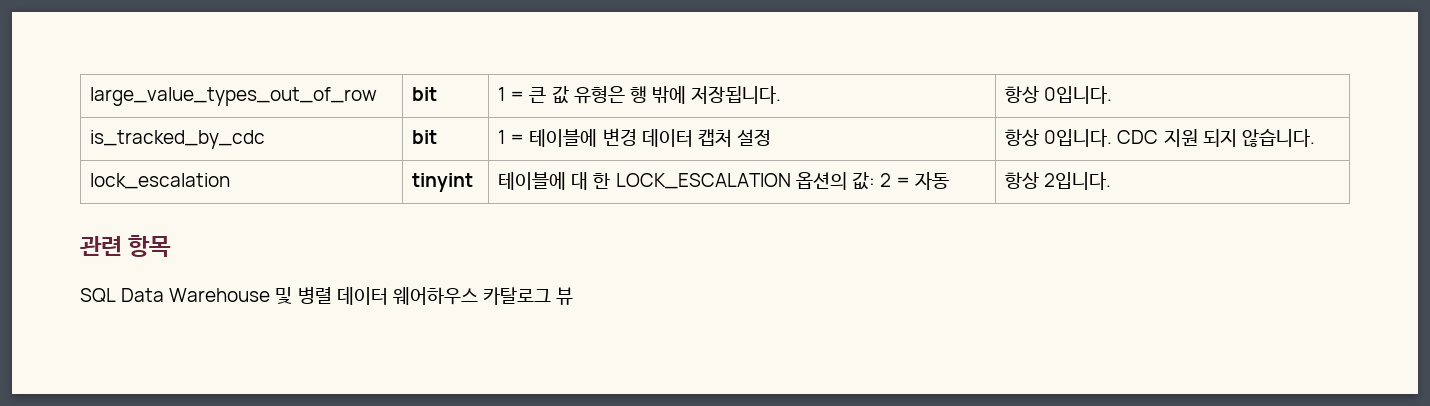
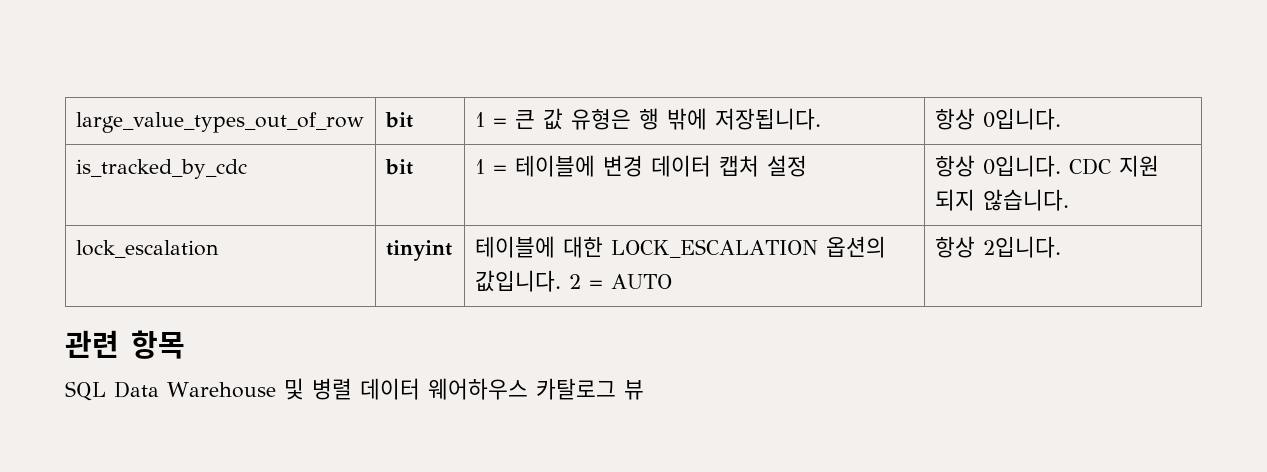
- lock_escalation | tinyint | 테이블에 대 한 LOCK_ESCALATION 옵션의 값: 2 = 자동 | 항상 2입니다.
+ lock_escalation | tinyint | 테이블에 대한 LOCK_ESCALATION 옵션의 값입니다. 2 = AUTO | 항상 2입니다.

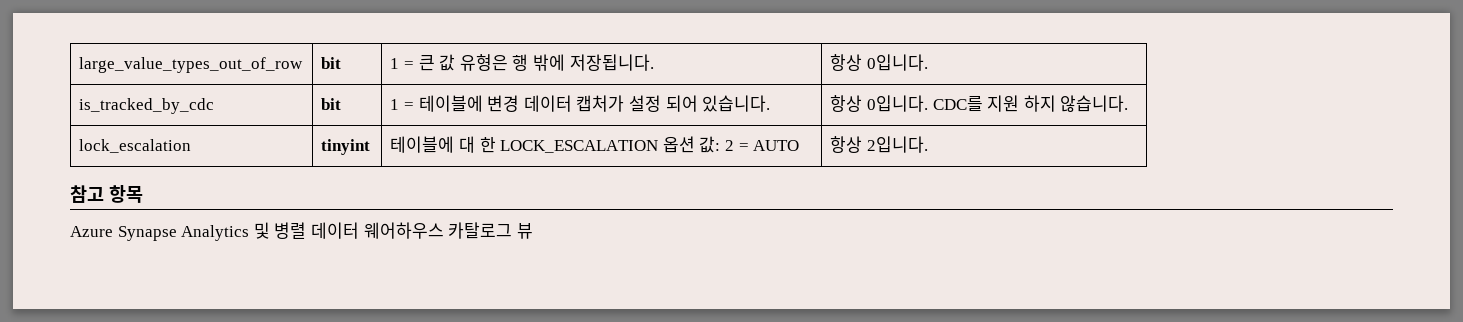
- is_tracked_by_cdc | bit | 1 = 테이블에 변경 데이터 캡처 설정 | 항상 0입니다. CDC 지원 되지 않습니다.
+ is_tracked_by_cdc | bit | 1 = 테이블에 변경 데이터 캡처가 설정 되어 있습니다. | 항상 0입니다. CDC를 지원 하지 않습니다.
- lock_escalation | tinyint | 테이블에 대한 LOCK_ESCALATION 옵션의 값입니다. 2 = AUTO | 항상 2입니다.
+ lock_escalation | tinyint | 테이블에 대 한 LOCK_ESCALATION 옵션 값: 2 = AUTO | 항상 2입니다.
- 관련 항목
+ 참고 항목
- SQL Data Warehouse 및 병렬 데이터 웨어하우스 카탈로그 뷰
+ Azure Synapse Analytics 및 병렬 데이터 웨어하우스 카탈로그 뷰

